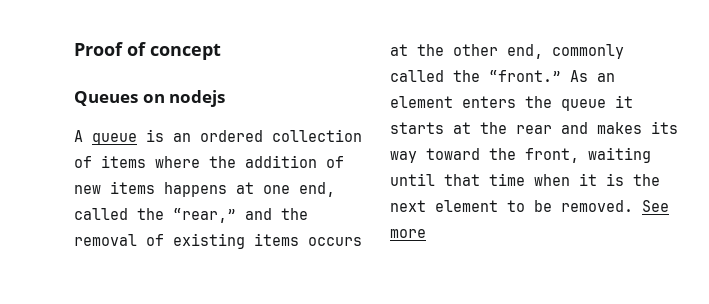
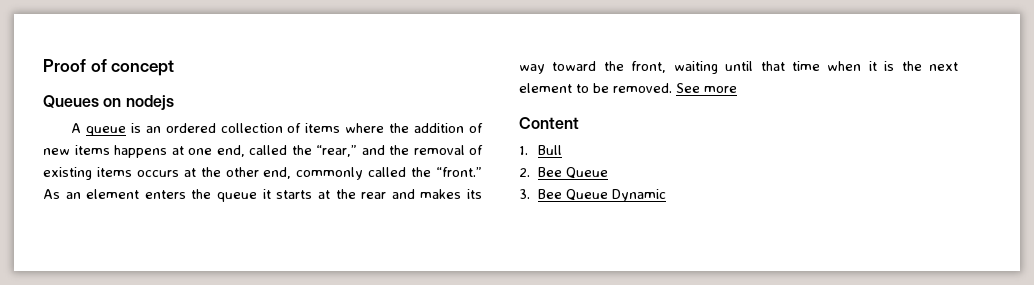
+ Content
+ 1. Bull
+ 2. Bee Queue
+ 3. Bee Queue Dynamic

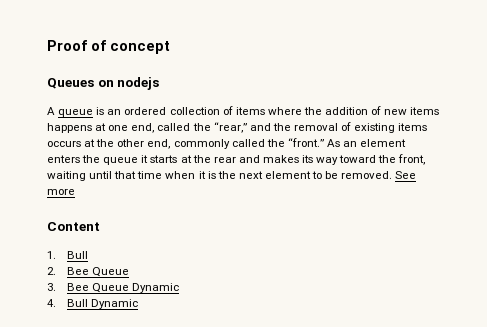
+ 4. Bull Dynamic

